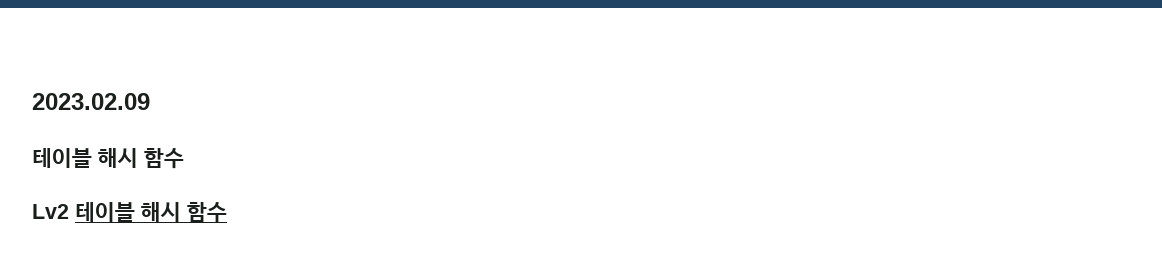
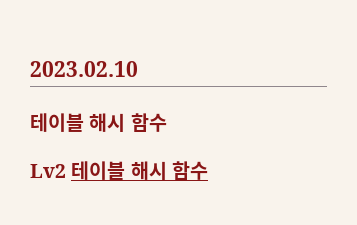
- 2023.02.09
+ 2023.02.10

